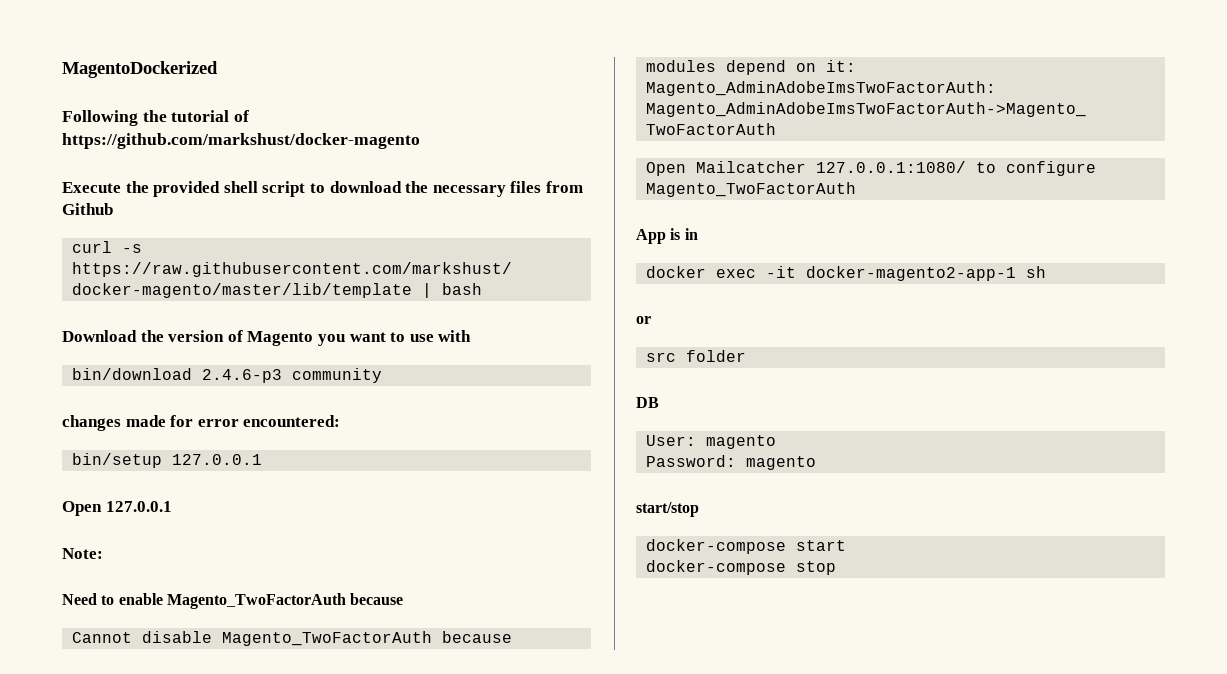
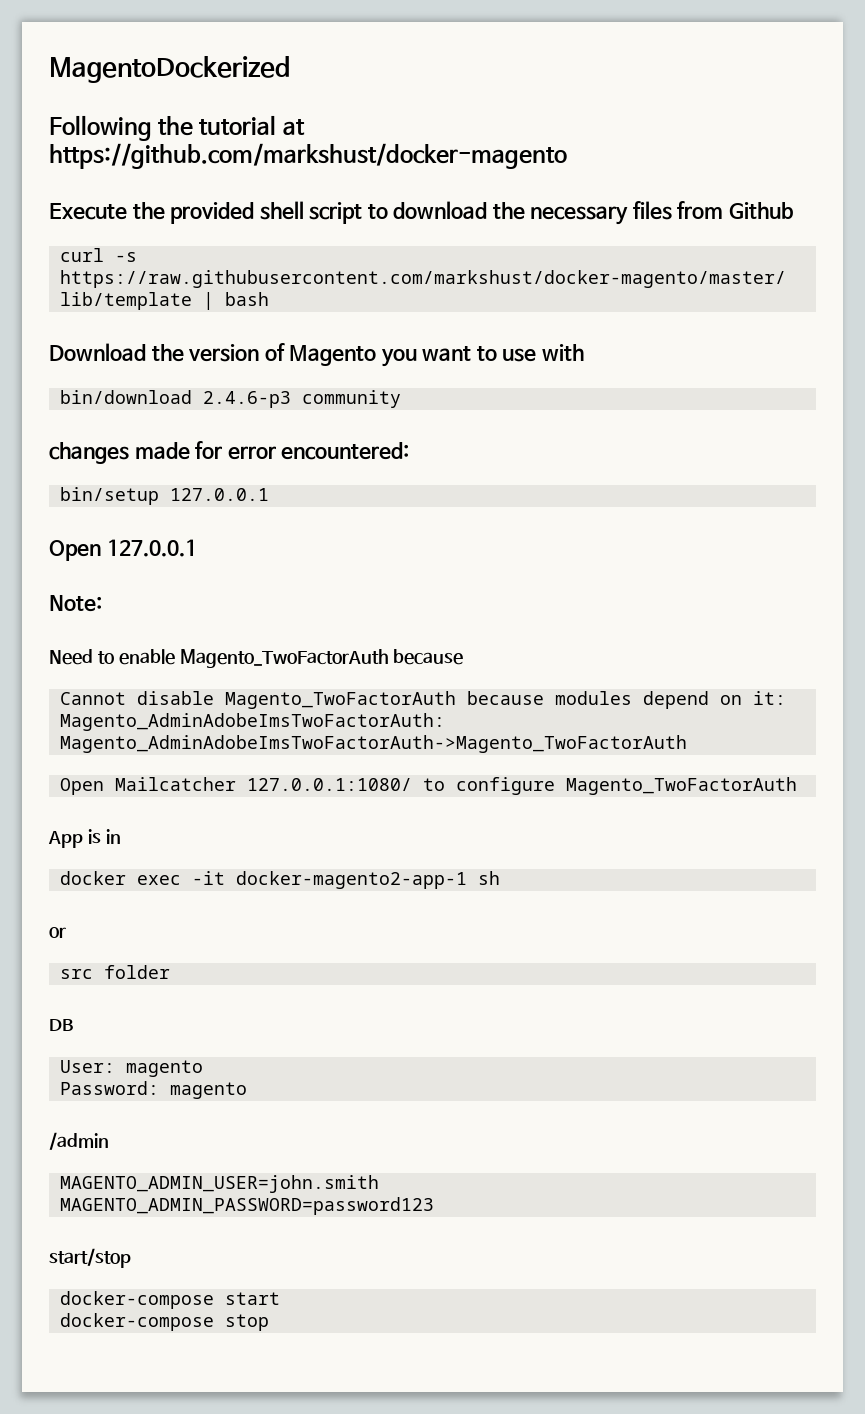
- Following the tutorial of https://github.com/markshust/docker-magento
+ Following the tutorial at https://github.com/markshust/docker-magento
+ /admin
+ MAGENTO_ADMIN_USER=john.smith
+ MAGENTO_ADMIN_PASSWORD=password123

